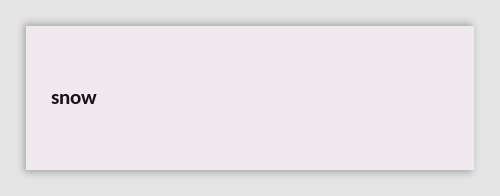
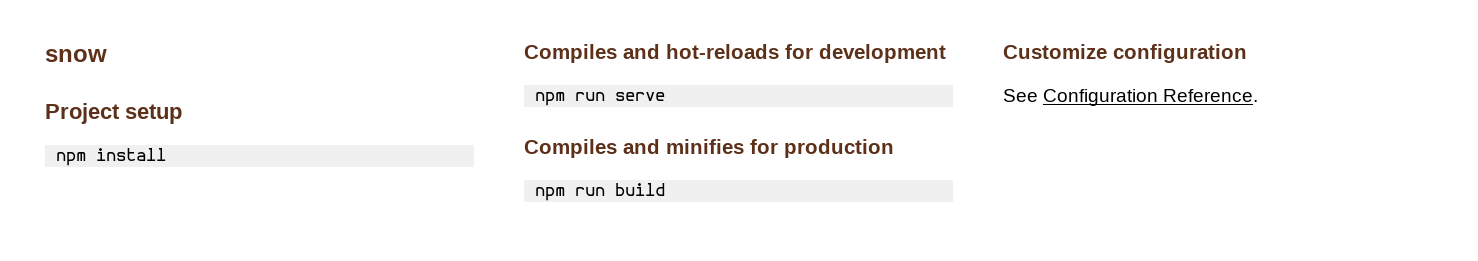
+ Project setup
+ npm install
+ Compiles and hot-reloads for development
+ npm run serve
+ Compiles and minifies for production
+ npm run build
+ Customize configuration
+ See Configuration Reference.

